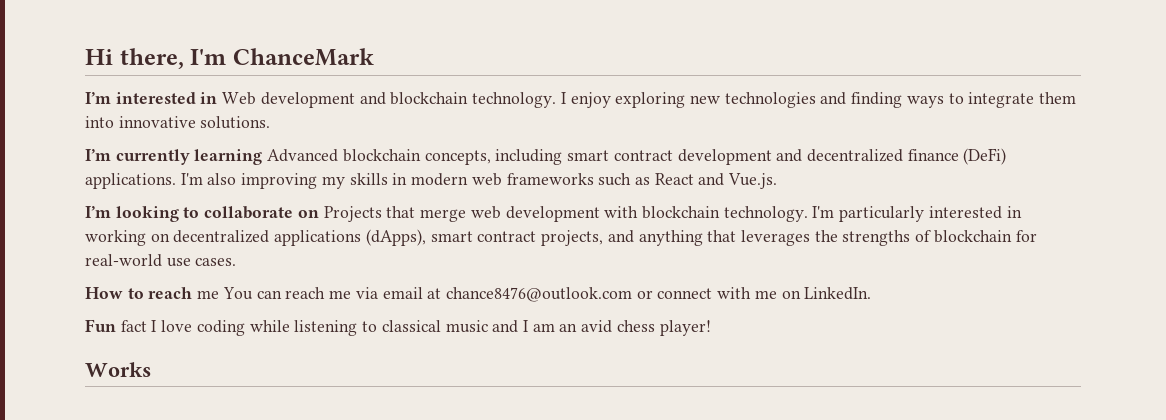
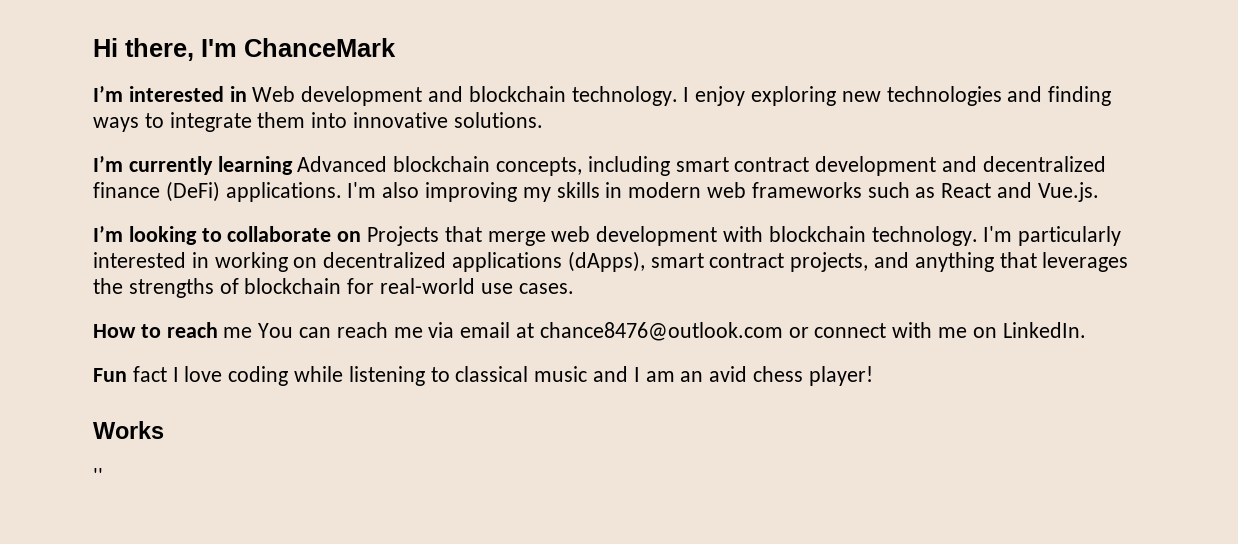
+ ''

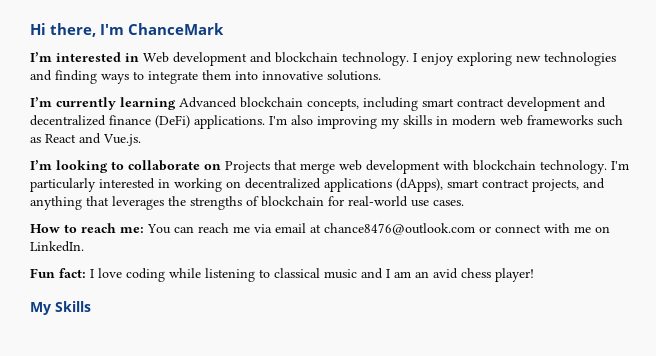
- How to reach me You can reach me via email at chance8476@outlook.com or connect with me on LinkedIn.
+ How to reach me: You can reach me via email at chance8476@outlook.com or connect with me on LinkedIn.
- Fun fact I love coding while listening to classical music and I am an avid chess player!
+ Fun fact: I love coding while listening to classical music and I am an avid chess player!
- Works
- ''
+ My Skills

